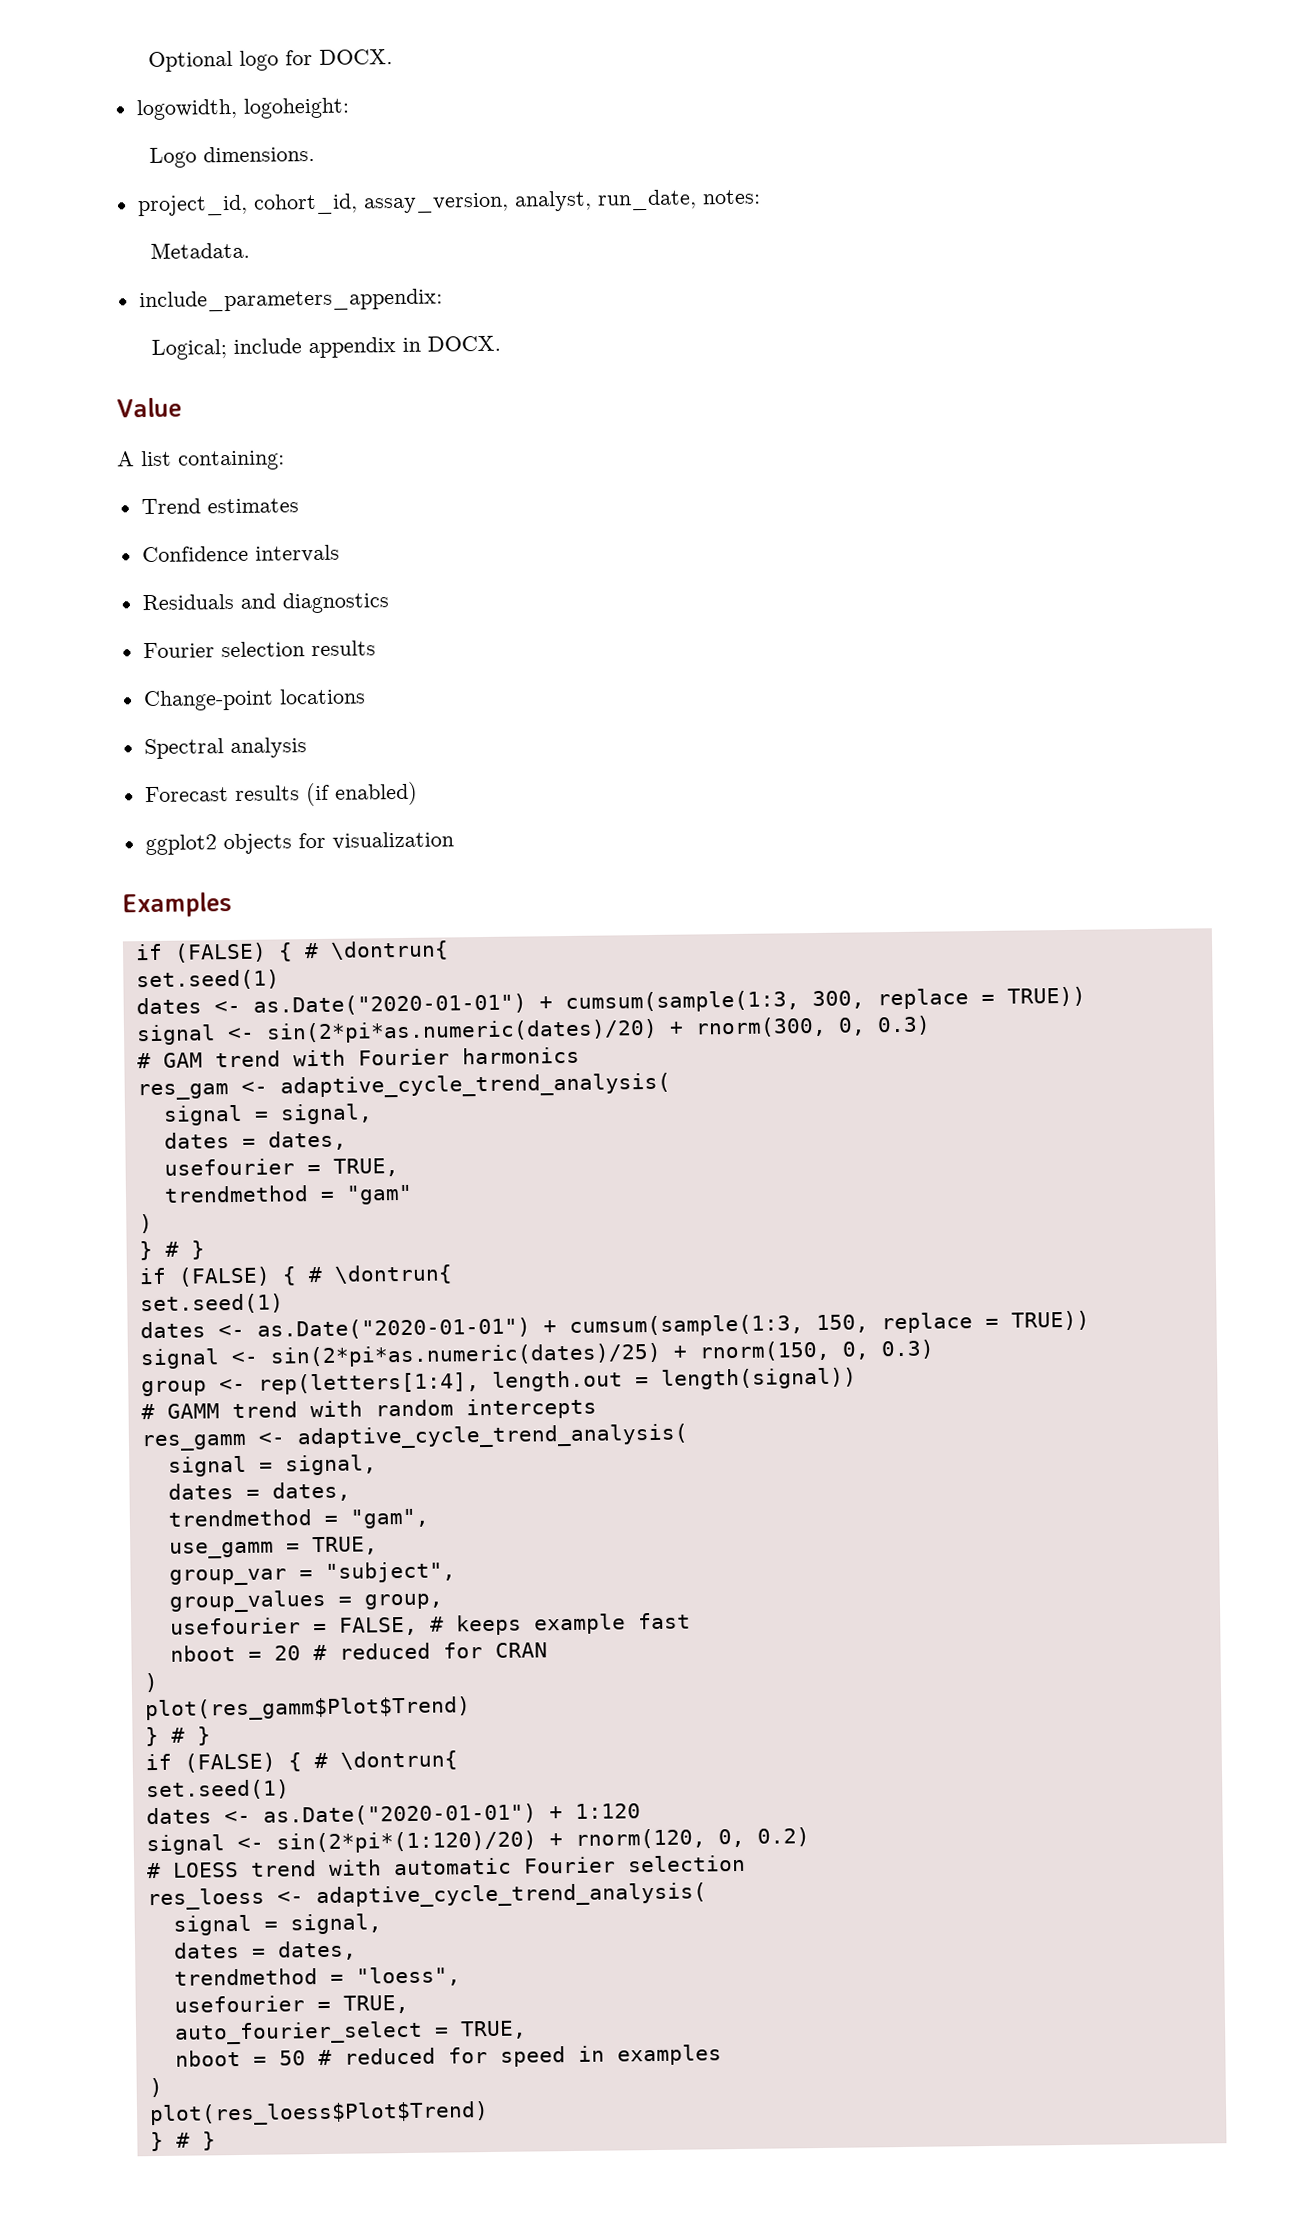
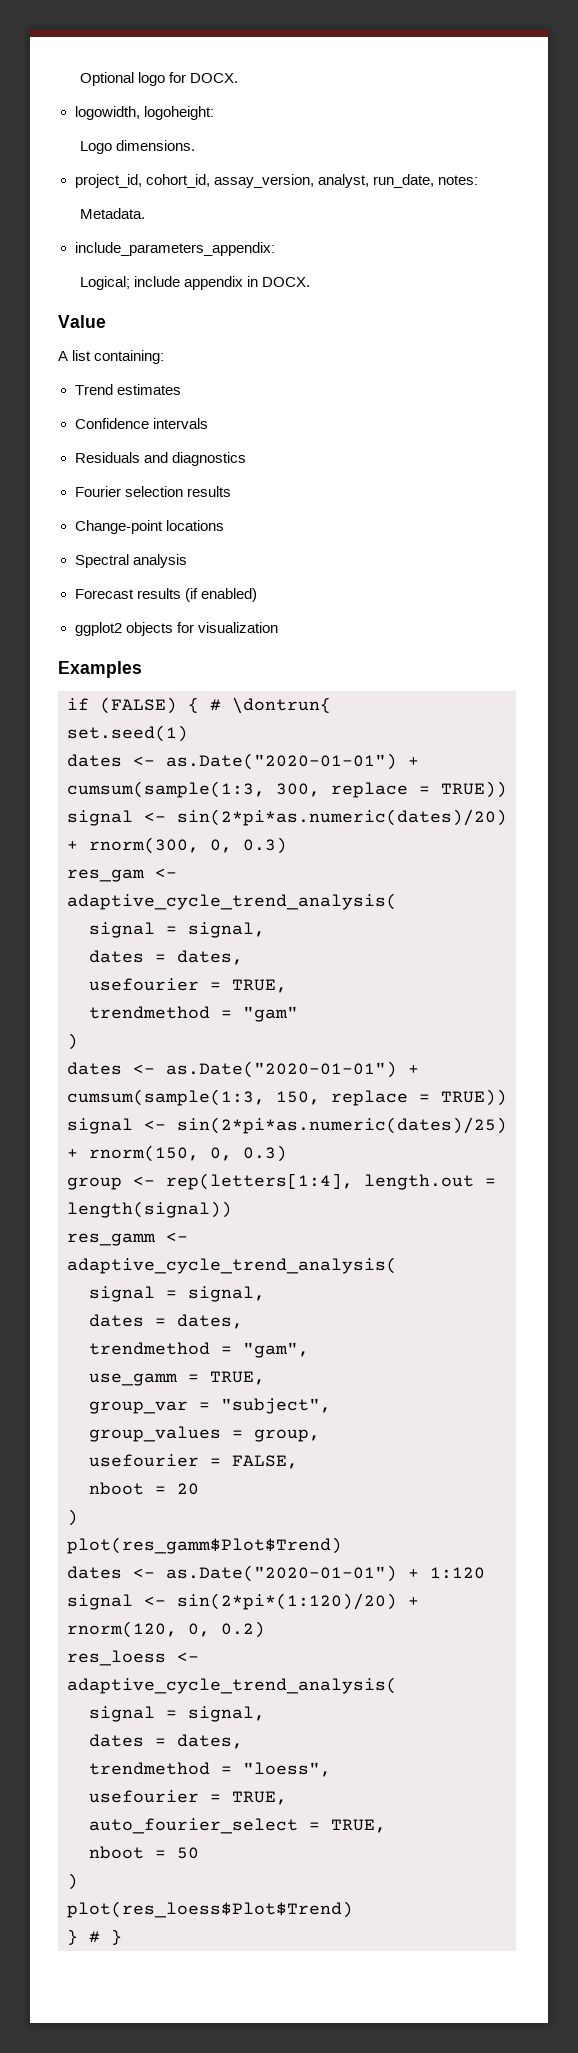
- # GAM trend with Fourier harmonics
  trendmethod = "gam"
  )
- } # }
- if (FALSE) { # \dontrun{
- set.seed(1)
- # GAMM trend with random intercepts
- usefourier = FALSE, # keeps example fast
+ usefourier = FALSE,
- nboot = 20 # reduced for CRAN
+ nboot = 20
  )
  plot(res_gamm$Plot$Trend)
- } # }
- if (FALSE) { # \dontrun{
- set.seed(1)
- # LOESS trend with automatic Fourier selection
- nboot = 50 # reduced for speed in examples
+ nboot = 50

